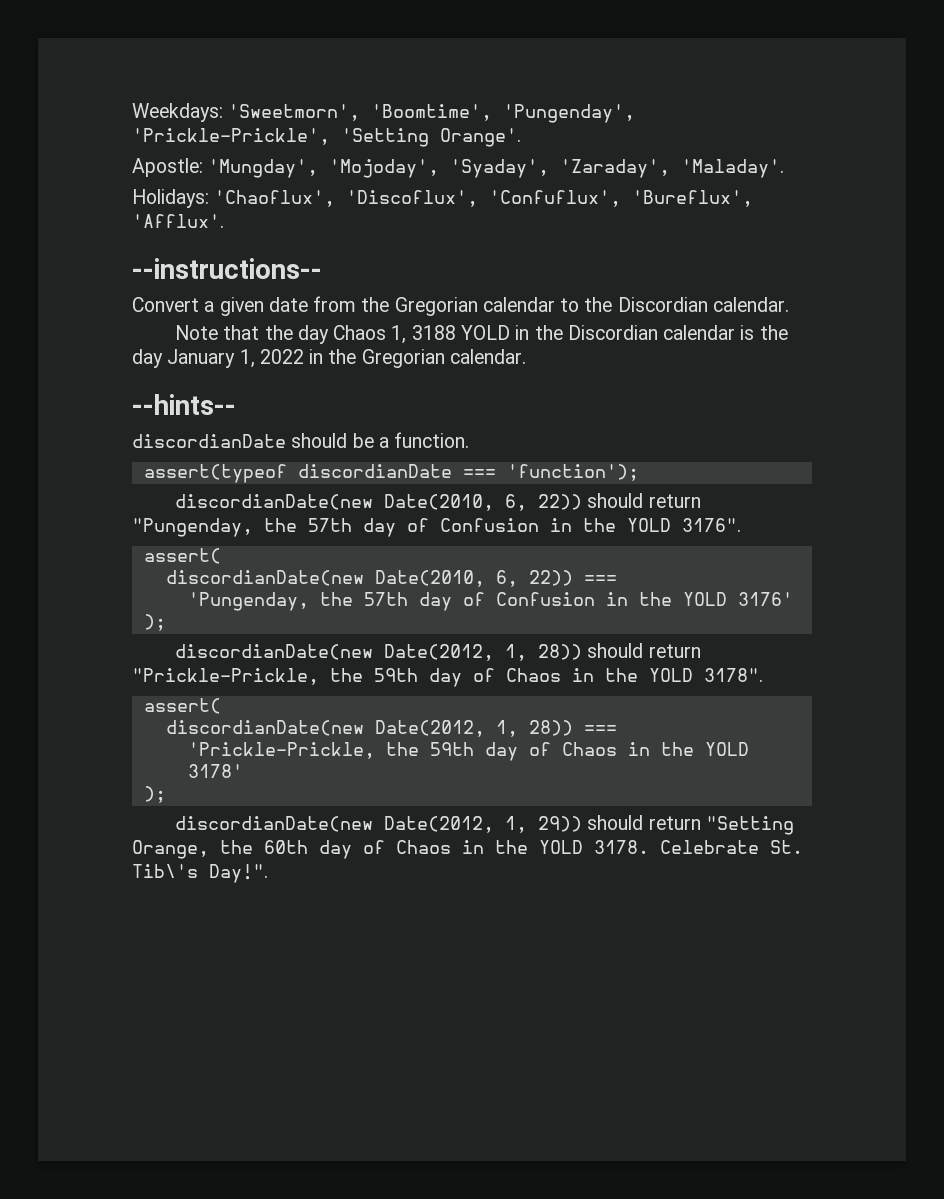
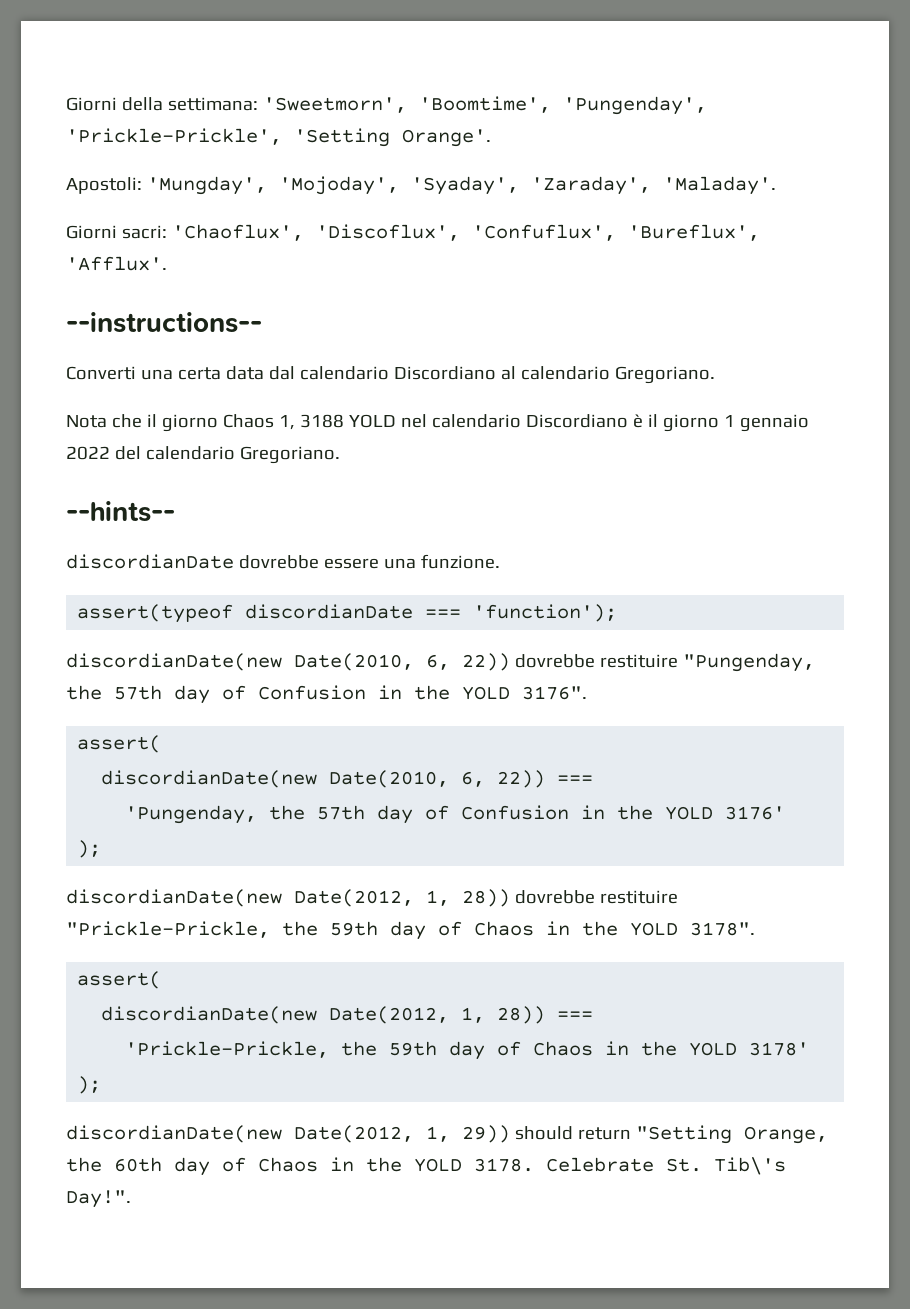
- Weekdays: 'Sweetmorn', 'Boomtime', 'Pungenday', 'Prickle-Prickle', 'Setting Orange'.
+ Giorni della settimana: 'Sweetmorn', 'Boomtime', 'Pungenday', 'Prickle-Prickle', 'Setting Orange'.
- Apostle: 'Mungday', 'Mojoday', 'Syaday', 'Zaraday', 'Maladay'.
+ Apostoli: 'Mungday', 'Mojoday', 'Syaday', 'Zaraday', 'Maladay'.
- Holidays: 'Chaoflux', 'Discoflux', 'Confuflux', 'Bureflux', 'Afflux'.
+ Giorni sacri: 'Chaoflux', 'Discoflux', 'Confuflux', 'Bureflux', 'Afflux'.
- Convert a given date from the Gregorian calendar to the Discordian calendar.
- Note that the day Chaos 1, 3188 YOLD in the Discordian calendar is the day January 1, 2022 in the Gregorian calendar.
+ Converti una certa data dal calendario Discordiano al calendario Gregoriano.
+ Nota che il giorno Chaos 1, 3188 YOLD nel calendario Discordiano è il giorno 1 gennaio 2022 del calendario Gregoriano.
  --hints--
- discordianDate should be a function.
+ discordianDate dovrebbe essere una funzione.
- discordianDate(new Date(2010, 6, 22)) should return "Pungenday, the 57th day of Confusion in the YOLD 3176".
+ discordianDate(new Date(2010, 6, 22)) dovrebbe restituire "Pungenday, the 57th day of Confusion in the YOLD 3176".
- discordianDate(new Date(2012, 1, 28)) should return "Prickle-Prickle, the 59th day of Chaos in the YOLD 3178".
+ discordianDate(new Date(2012, 1, 28)) dovrebbe restituire "Prickle-Prickle, the 59th day of Chaos in the YOLD 3178".

